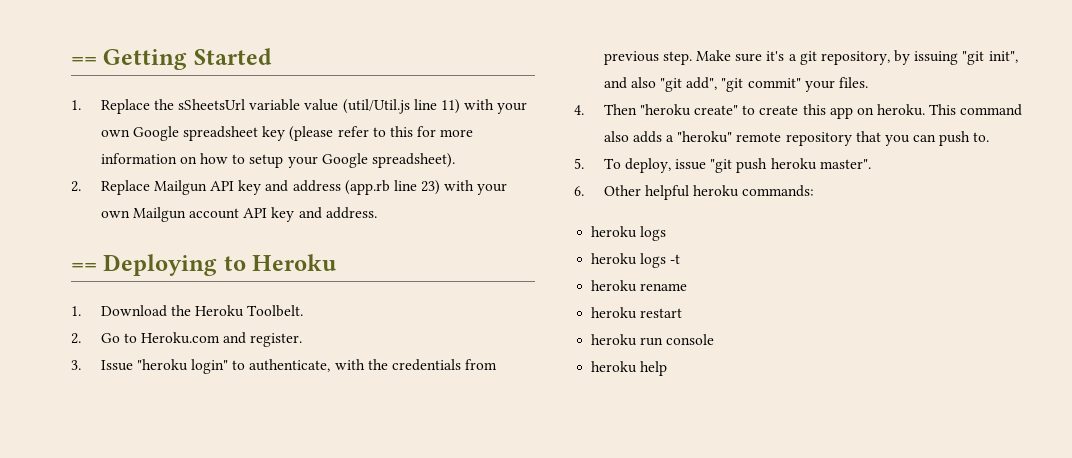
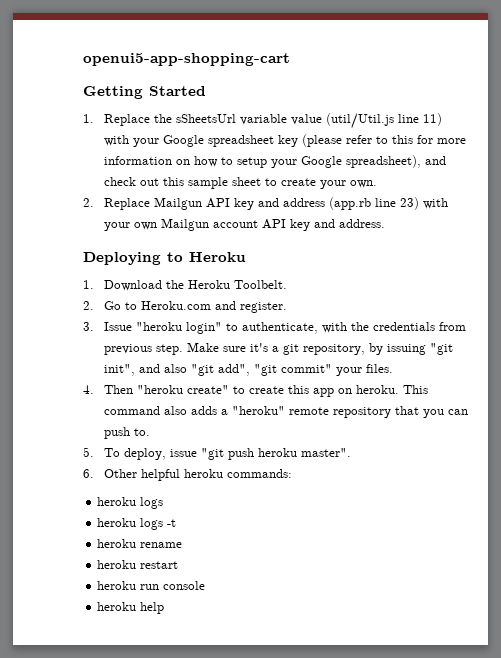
- == Getting Started
+ openui5-app-shopping-cart
+ Getting Started
- 1. Replace the sSheetsUrl variable value (util/Util.js line 11) with your own Google spreadsheet key (please refer to this for more information on how to setup your Google spreadsheet).
+ 1. Replace the sSheetsUrl variable value (util/Util.js line 11) with your Google spreadsheet key (please refer to this for more information on how to setup your Google spreadsheet), and check out this sample sheet to create your own.
- == Deploying to Heroku
+ Deploying to Heroku

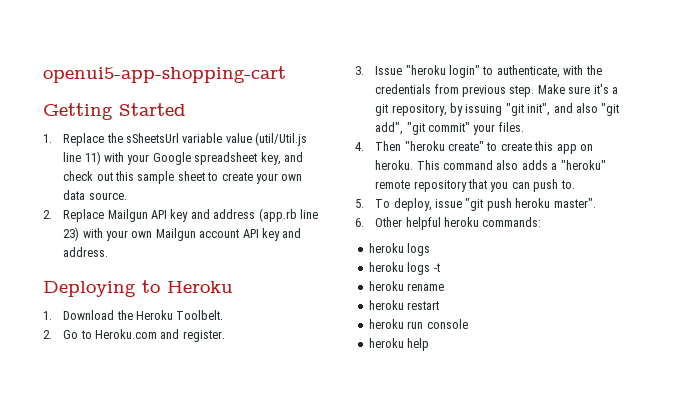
- 1. Replace the sSheetsUrl variable value (util/Util.js line 11) with your Google spreadsheet key (please refer to this for more information on how to setup your Google spreadsheet), and check out this sample sheet to create your own.
+ 1. Replace the sSheetsUrl variable value (util/Util.js line 11) with your Google spreadsheet key, and check out this sample sheet to create your own data source.

